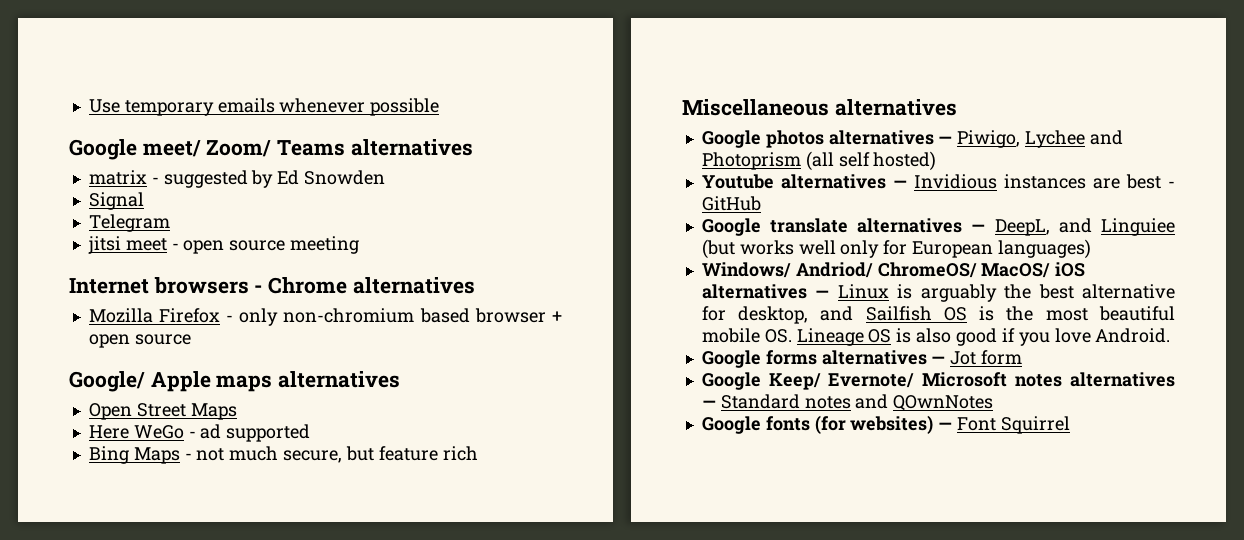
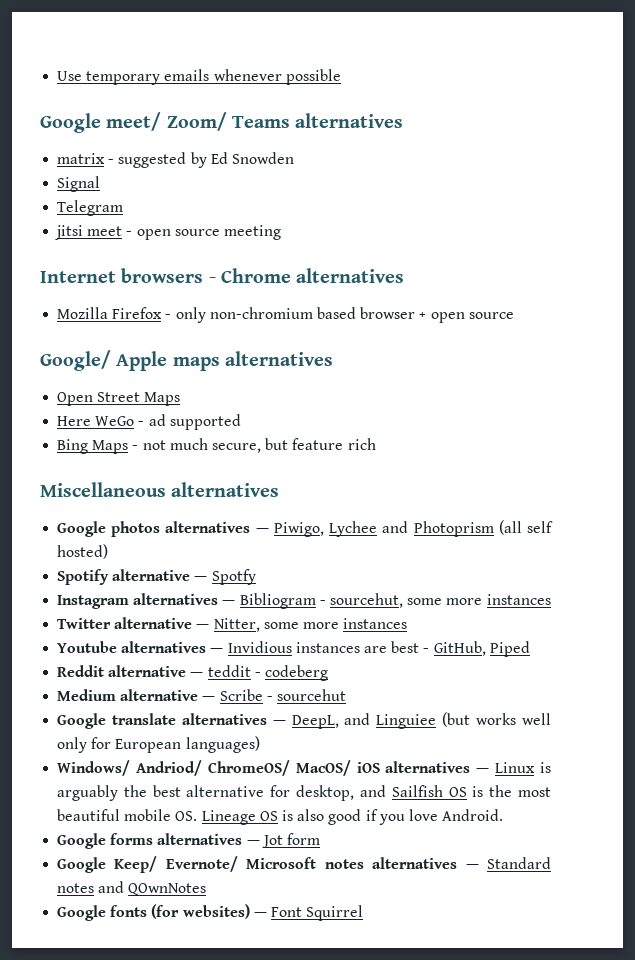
+ Spotify alternative — Spotfy
+ Instagram alternatives — Bibliogram - sourcehut, some more instances
+ Twitter alternative — Nitter, some more instances
- Youtube alternatives — Invidious instances are best - GitHub
+ Youtube alternatives — Invidious instances are best - GitHub, Piped
+ Reddit alternative — teddit - codeberg
+ Medium alternative — Scribe - sourcehut

